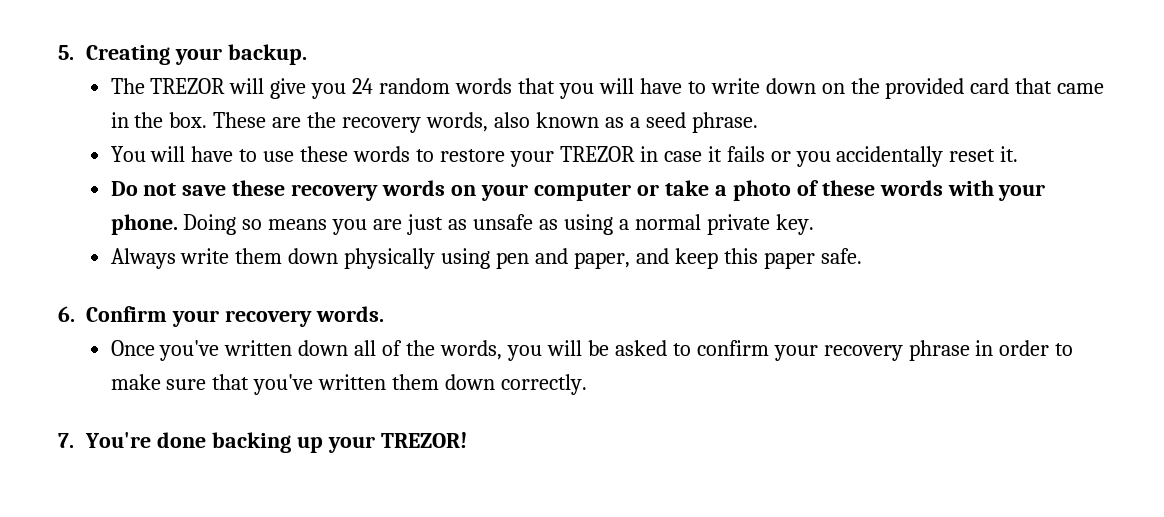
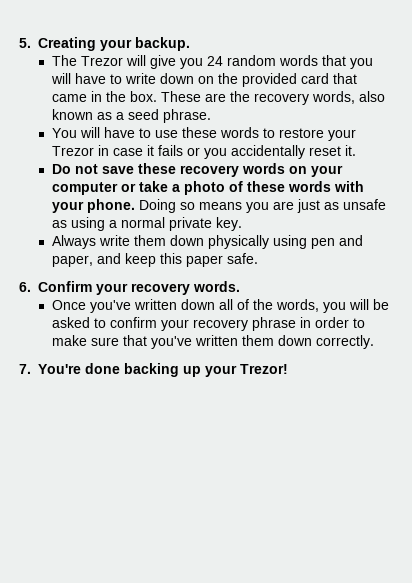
- The TREZOR will give you 24 random words that you will have to write down on the provided card that came in the box.
+ The Trezor will give you 24 random words that you will have to write down on the provided card that came in the box.
- You will have to use these words to restore your TREZOR in case it fails or you accidentally reset it.
+ You will have to use these words to restore your Trezor in case it fails or you accidentally reset it.
- 7. You're done backing up your TREZOR!
+ 7. You're done backing up your Trezor!

